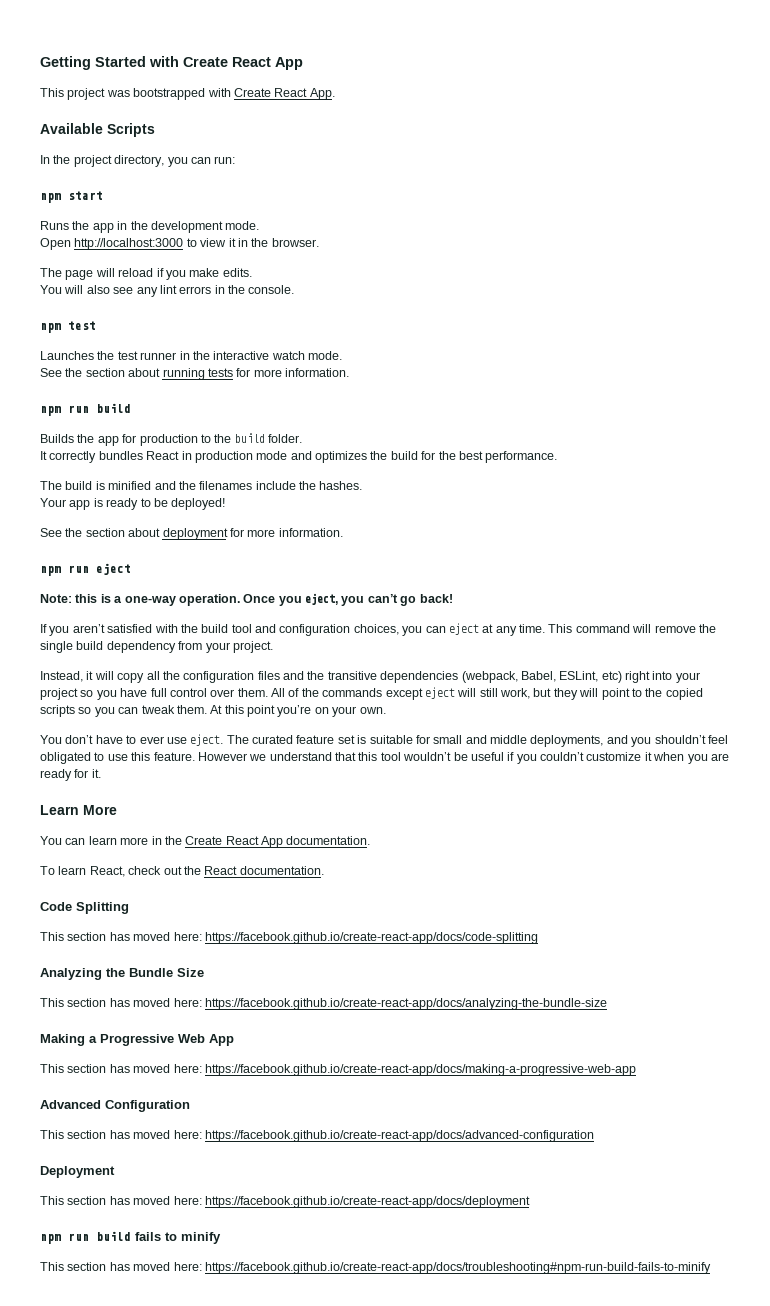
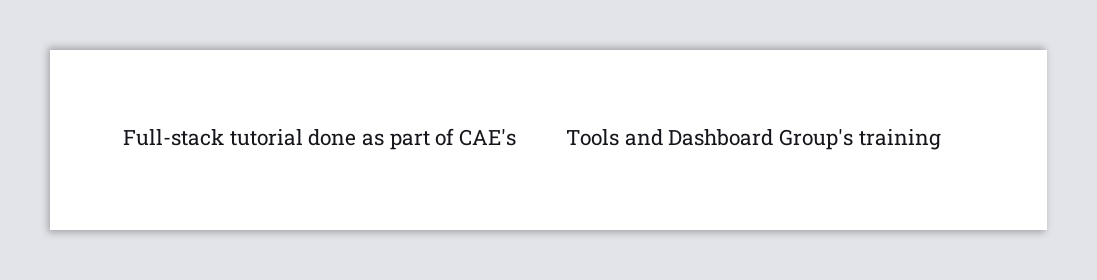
- Getting Started with Create React App
- This project was bootstrapped with Create React App.
- Available Scripts
- In the project directory, you can run:
- npm start
- Runs the app in the development mode.
- Open http://localhost:3000 to view it in the browser.
- The page will reload if you make edits.
- You will also see any lint errors in the console.
- npm test
- Launches the test runner in the interactive watch mode.
- See the section about running tests for more information.
- npm run build
- Builds the app for production to the build folder.
- It correctly bundles React in production mode and optimizes the build for the best performance.
- The build is minified and the filenames include the hashes.
- Your app is ready to be deployed!
- See the section about deployment for more information.
- npm run eject
- Note: this is a one-way operation. Once you eject, you can’t go back!
- If you aren’t satisfied with the build tool and configuration choices, you can eject at any time. This command will remove the single build dependency from your project.
- Instead, it will copy all the configuration files and the transitive dependencies (webpack, Babel, ESLint, etc) right into your project so you have full control over them. All of the commands except eject will still work, but they will point to the copied scripts so you can tweak them. At this point you’re on your own.
- You don’t have to ever use eject. The curated feature set is suitable for small and middle deployments, and you shouldn’t feel obligated to use this feature. However we understand that this tool wouldn’t be useful if you couldn’t customize it when you are ready for it.
- Learn More
- You can learn more in the Create React App documentation.
- To learn React, check out the React documentation.
- Code Splitting
- This section has moved here: https://facebook.github.io/create-react-app/docs/code-splitting
- Analyzing the Bundle Size
- This section has moved here: https://facebook.github.io/create-react-app/docs/analyzing-the-bundle-size
- Making a Progressive Web App
- This section has moved here: https://facebook.github.io/create-react-app/docs/making-a-progressive-web-app
- Advanced Configuration
- This section has moved here: https://facebook.github.io/create-react-app/docs/advanced-configuration
- Deployment
- This section has moved here: https://facebook.github.io/create-react-app/docs/deployment
- npm run build fails to minify
- This section has moved here: https://facebook.github.io/create-react-app/docs/troubleshooting#npm-run-build-fails-to-minify
+ Full-stack tutorial done as part of CAE's Tools and Dashboard Group's training

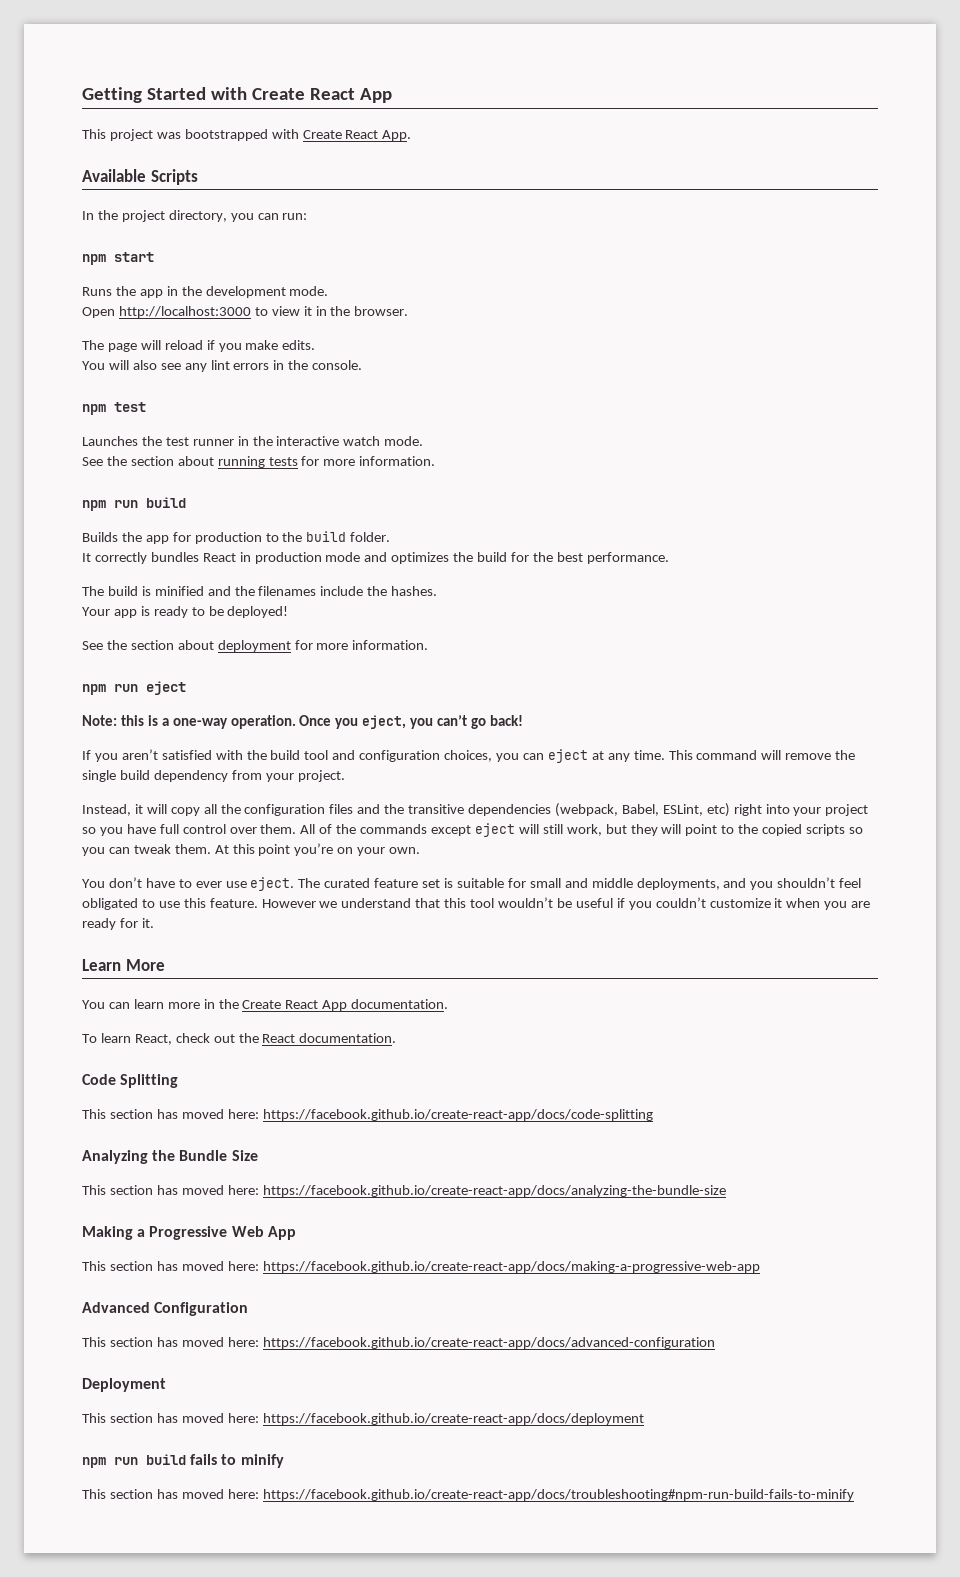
- Full-stack tutorial done as part of CAE's Tools and Dashboard Group's training
+ Getting Started with Create React App
+ This project was bootstrapped with Create React App.
+ Available Scripts
+ In the project directory, you can run:
+ npm start
+ Runs the app in the development mode.
+ Open http://localhost:3000 to view it in the browser.
+ The page will reload if you make edits.
+ You will also see any lint errors in the console.
+ npm test
+ Launches the test runner in the interactive watch mode.
+ See the section about running tests for more information.
+ npm run build
+ Builds the app for production to the build folder.
+ It correctly bundles React in production mode and optimizes the build for the best performance.
+ The build is minified and the filenames include the hashes.
+ Your app is ready to be deployed!
+ See the section about deployment for more information.
+ npm run eject
+ Note: this is a one-way operation. Once you eject, you can’t go back!
+ If you aren’t satisfied with the build tool and configuration choices, you can eject at any time. This command will remove the single build dependency from your project.
+ Instead, it will copy all the configuration files and the transitive dependencies (webpack, Babel, ESLint, etc) right into your project so you have full control over them. All of the commands except eject will still work, but they will point to the copied scripts so you can tweak them. At this point you’re on your own.
+ You don’t have to ever use eject. The curated feature set is suitable for small and middle deployments, and you shouldn’t feel obligated to use this feature. However we understand that this tool wouldn’t be useful if you couldn’t customize it when you are ready for it.
+ Learn More
+ You can learn more in the Create React App documentation.
+ To learn React, check out the React documentation.
+ Code Splitting
+ This section has moved here: https://facebook.github.io/create-react-app/docs/code-splitting
+ Analyzing the Bundle Size
+ This section has moved here: https://facebook.github.io/create-react-app/docs/analyzing-the-bundle-size
+ Making a Progressive Web App
+ This section has moved here: https://facebook.github.io/create-react-app/docs/making-a-progressive-web-app
+ Advanced Configuration
+ This section has moved here: https://facebook.github.io/create-react-app/docs/advanced-configuration
+ Deployment
+ This section has moved here: https://facebook.github.io/create-react-app/docs/deployment
+ npm run build fails to minify
+ This section has moved here: https://facebook.github.io/create-react-app/docs/troubleshooting#npm-run-build-fails-to-minify

